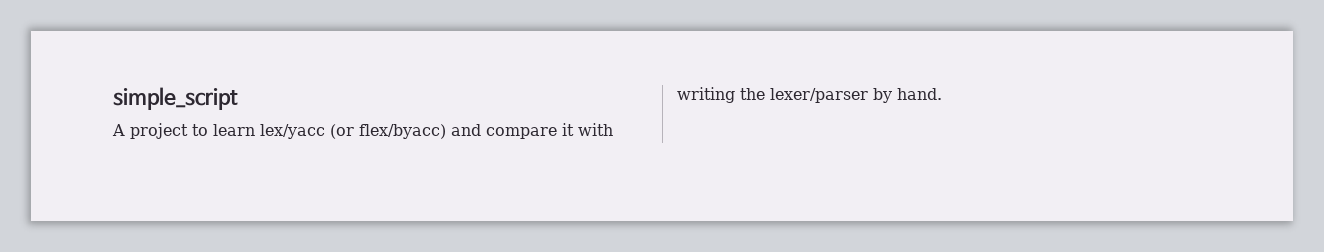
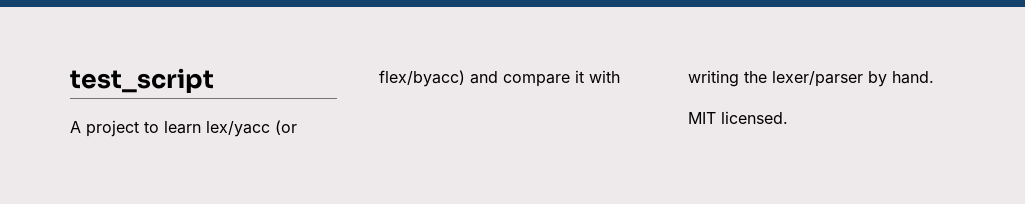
- simple_script
+ test_script
+ MIT licensed.

